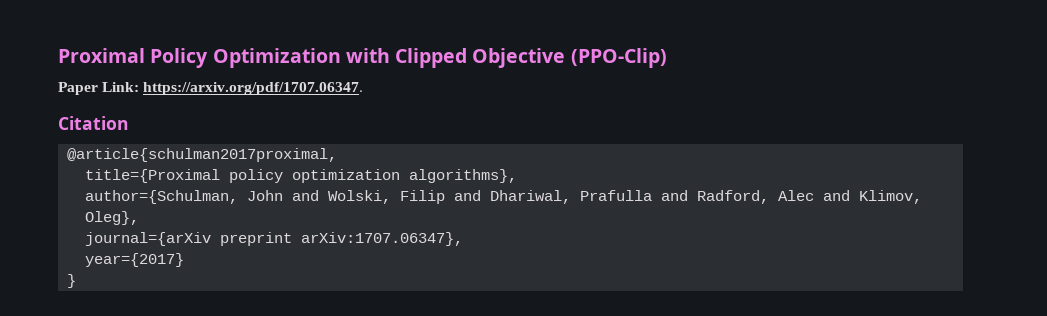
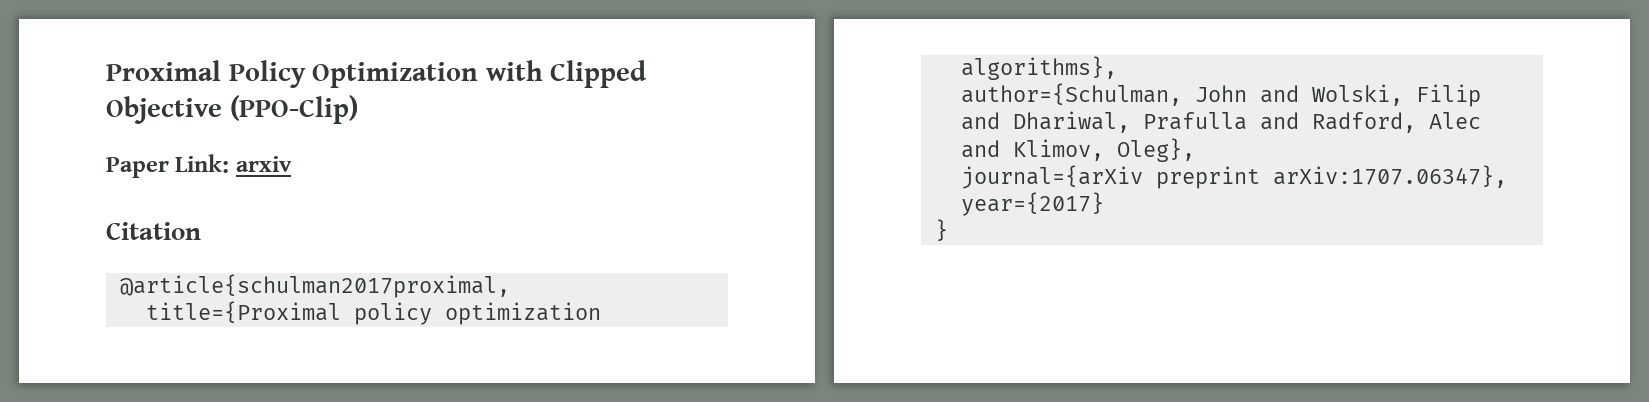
- Paper Link: https://arxiv.org/pdf/1707.06347.
+ Paper Link: arxiv

